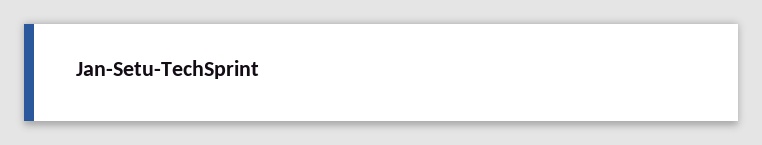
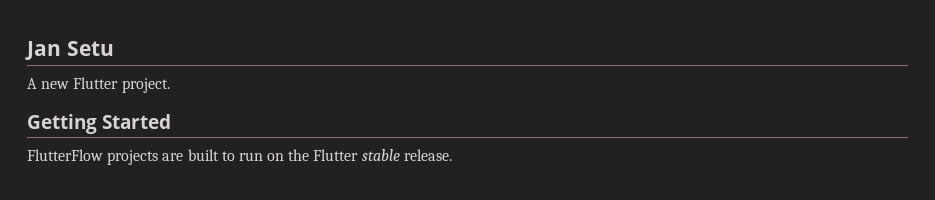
- Jan-Setu-TechSprint
+ Jan Setu
+ A new Flutter project.
+ Getting Started
+ FlutterFlow projects are built to run on the Flutter stable release.

